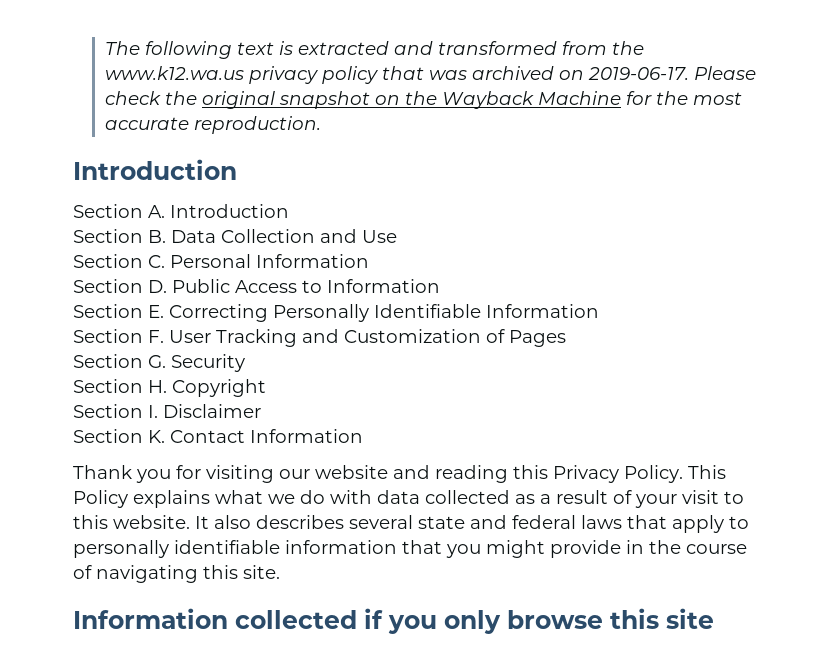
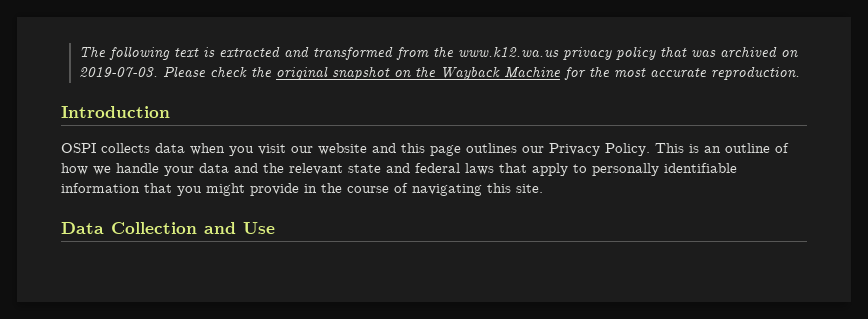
- The following text is extracted and transformed from the www.k12.wa.us privacy policy that was archived on 2019-06-17.
+ The following text is extracted and transformed from the www.k12.wa.us privacy policy that was archived on 2019-07-03.
- Section A. Introduction
- Section B. Data Collection and Use
- Section C. Personal Information
- Section D. Public Access to Information
- Section E. Correcting Personally Identifiable Information
- Section F. User Tracking and Customization of Pages
- Section G. Security
- Section H. Copyright
- Section I. Disclaimer
- Section K. Contact Information
- Thank you for visiting our website and reading this Privacy Policy. This Policy explains what we do with data collected as a result of your visit to this website. It also describes several state and federal laws that apply to personally identifiable information that you might provide in the course of navigating this site.
+ OSPI collects data when you visit our website and this page outlines our Privacy Policy. This is an outline of how we handle your data and the relevant state and federal laws that apply to personally identifiable information that you might provide in the course of navigating this site.
- Information collected if you only browse this site
+ Data Collection and Use

